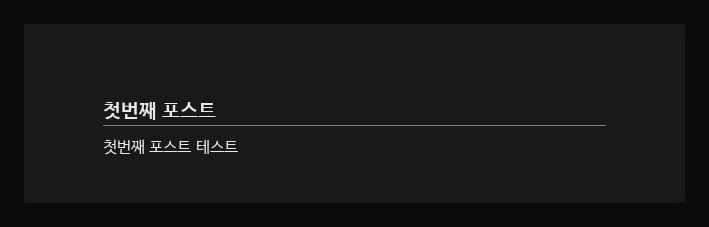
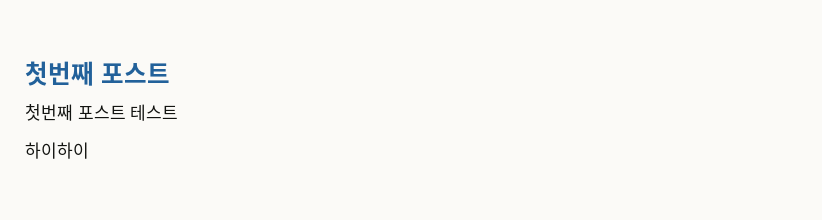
+ 하이하이

